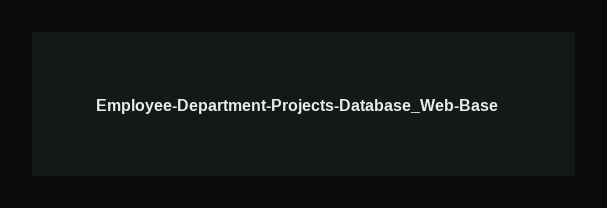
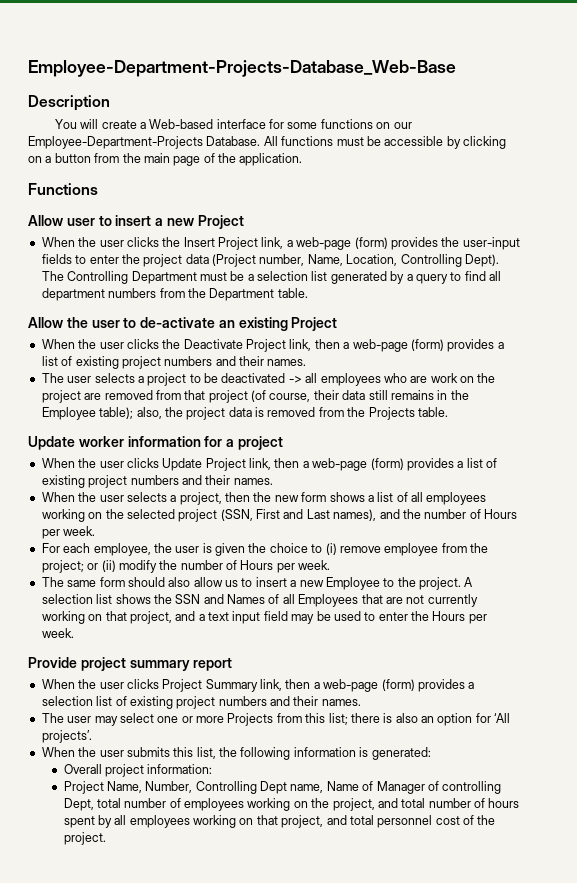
+ Description
+ You will create a Web-based interface for some functions on our Employee-Department-Projects Database. All functions must be accessible by clicking on a button from the main page of the application.
+ Functions
+ Allow user to insert a new Project
+ When the user clicks the Insert Project link, a web-page (form) provides the user-input fields to enter the project data (Project number, Name, Location, Controlling Dept). The Controlling Department must be a selection list generated by a query to find all department numbers from the Department table.
+ Allow the user to de-activate an existing Project
+ When the user clicks the Deactivate Project link, then a web-page (form) provides a list of existing project numbers and their names.
+ The user selects a project to be deactivated -> all employees who are work on the project are removed from that project (of course, their data still remains in the Employee table); also, the project data is removed from the Projects table.
+ Update worker information for a project
+ When the user clicks Update Project link, then a web-page (form) provides a list of existing project numbers and their names.
+ When the user selects a project, then the new form shows a list of all employees working on the selected project (SSN, First and Last names), and the number of Hours per week.
+ For each employee, the user is given the choice to (i) remove employee from the project; or (ii) modify the number of Hours per week.
+ The same form should also allow us to insert a new Employee to the project. A selection list shows the SSN and Names of all Employees that are not currently working on that project, and a text input field may be used to enter the Hours per week.
+ Provide project summary report
+ When the user clicks Project Summary link, then a web-page (form) provides a selection list of existing project numbers and their names.
+ The user may select one or more Projects from this list; there is also an option for ‘All projects’.
+ When the user submits this list, the following information is generated:
+ Overall project information:
+ Project Name, Number, Controlling Dept name, Name of Manager of controlling Dept, total number of employees working on the project, and total number of hours spent by all employees working on that project, and total personnel cost of the project.

